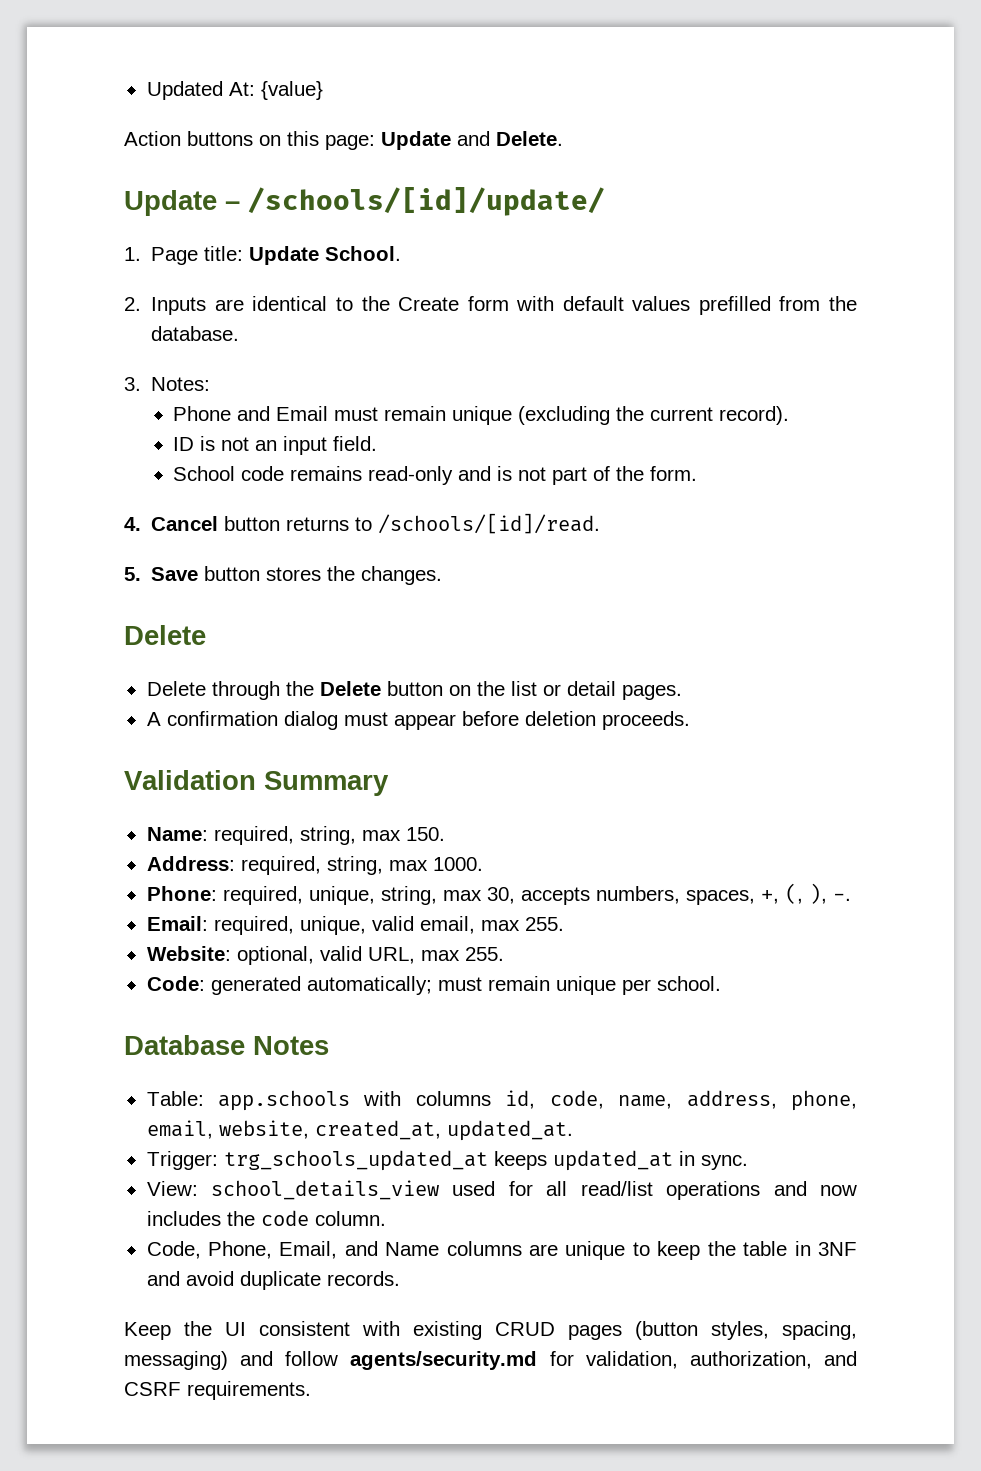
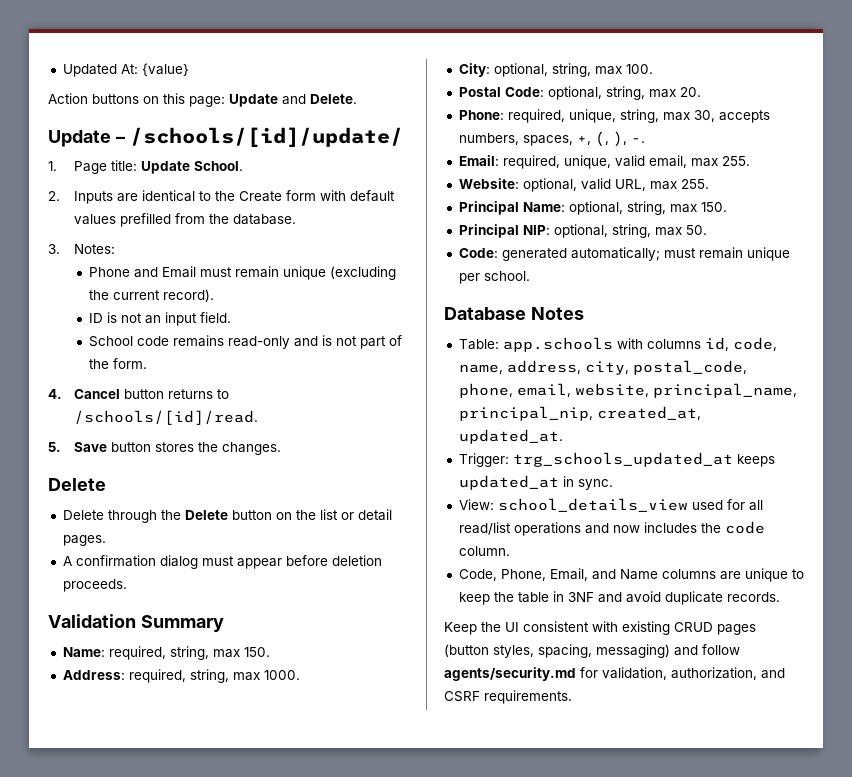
+ City: optional, string, max 100.
+ Postal Code: optional, string, max 20.
+ Principal Name: optional, string, max 150.
+ Principal NIP: optional, string, max 50.
- Table: app.schools with columns id, code, name, address, phone, email, website, created_at, updated_at.
+ Table: app.schools with columns id, code, name, address, city, postal_code, phone, email, website, principal_name, principal_nip, created_at, updated_at.

